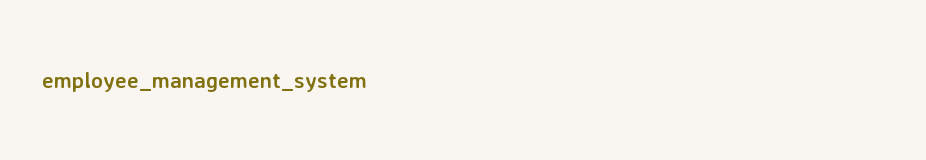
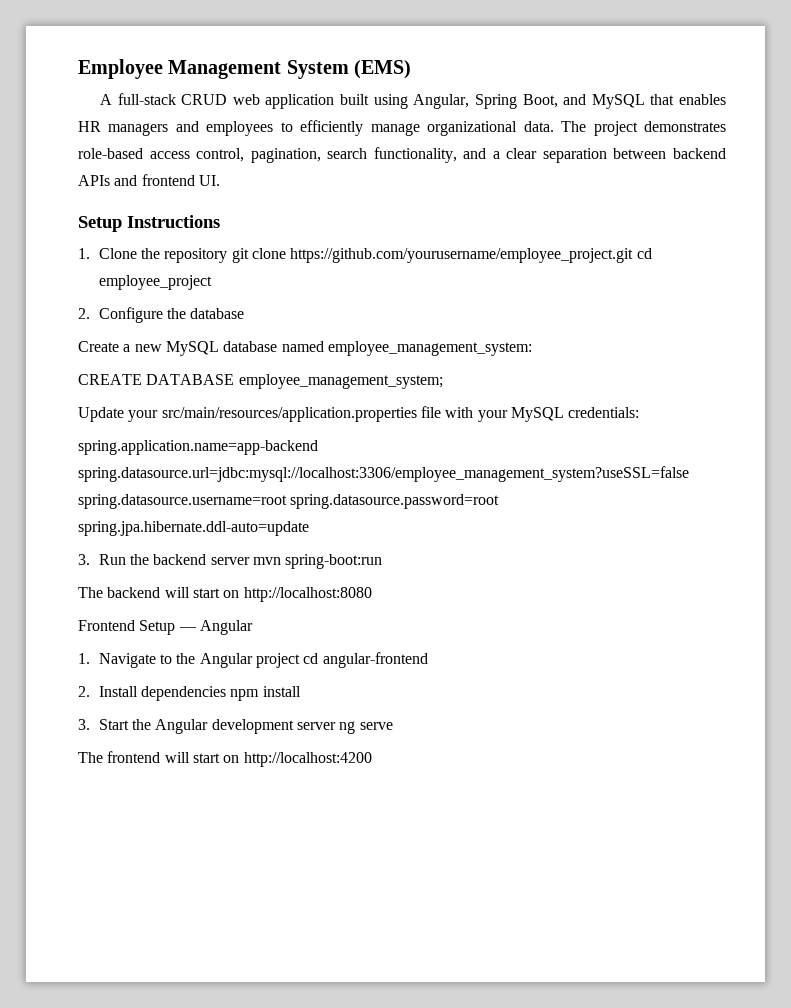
- employee_management_system
+ Employee Management System (EMS)
+ A full-stack CRUD web application built using Angular, Spring Boot, and MySQL that enables HR managers and employees to efficiently manage organizational data. The project demonstrates role-based access control, pagination, search functionality, and a clear separation between backend APIs and frontend UI.
+ Setup Instructions
+ 1. Clone the repository git clone https://github.com/yourusername/employee_project.git cd employee_project
+ 2. Configure the database
+ Create a new MySQL database named employee_management_system:
+ CREATE DATABASE employee_management_system;
+ Update your src/main/resources/application.properties file with your MySQL credentials:
+ spring.application.name=app-backend spring.datasource.url=jdbc:mysql://localhost:3306/employee_management_system?useSSL=false spring.datasource.username=root spring.datasource.password=root spring.jpa.hibernate.ddl-auto=update
+ 3. Run the backend server mvn spring-boot:run
+ The backend will start on http://localhost:8080
+ Frontend Setup — Angular
+ 1. Navigate to the Angular project cd angular-frontend
+ 2. Install dependencies npm install
+ 3. Start the Angular development server ng serve
+ The frontend will start on http://localhost:4200

